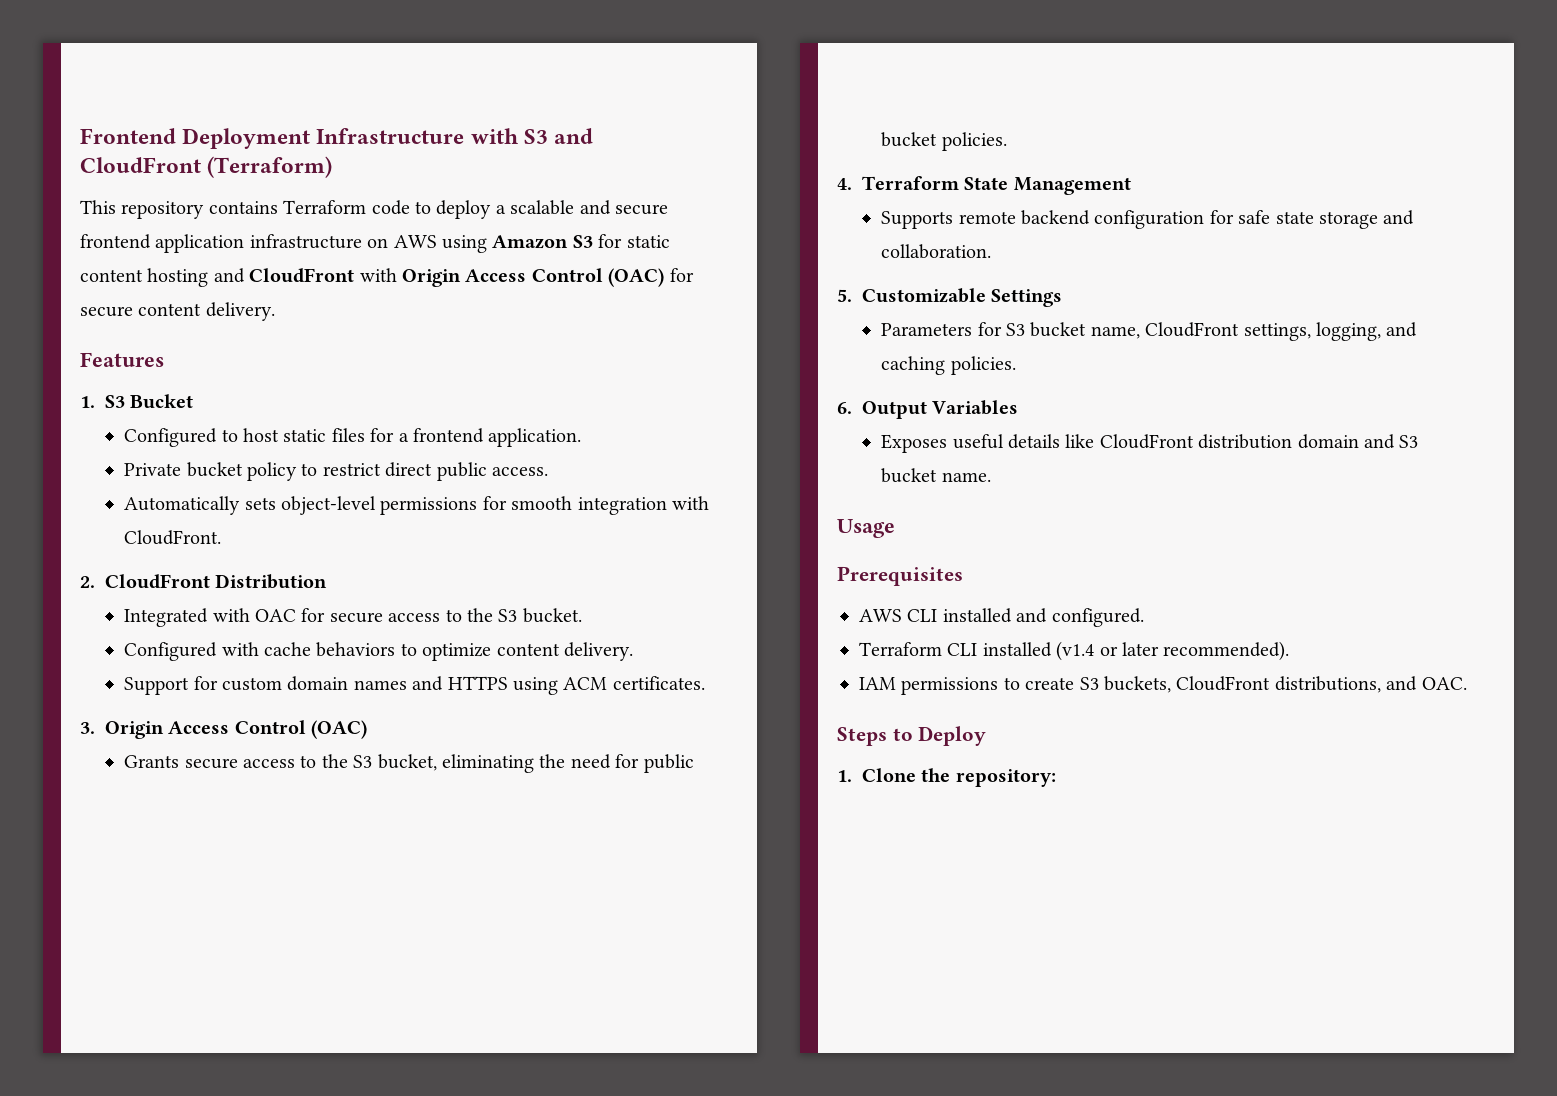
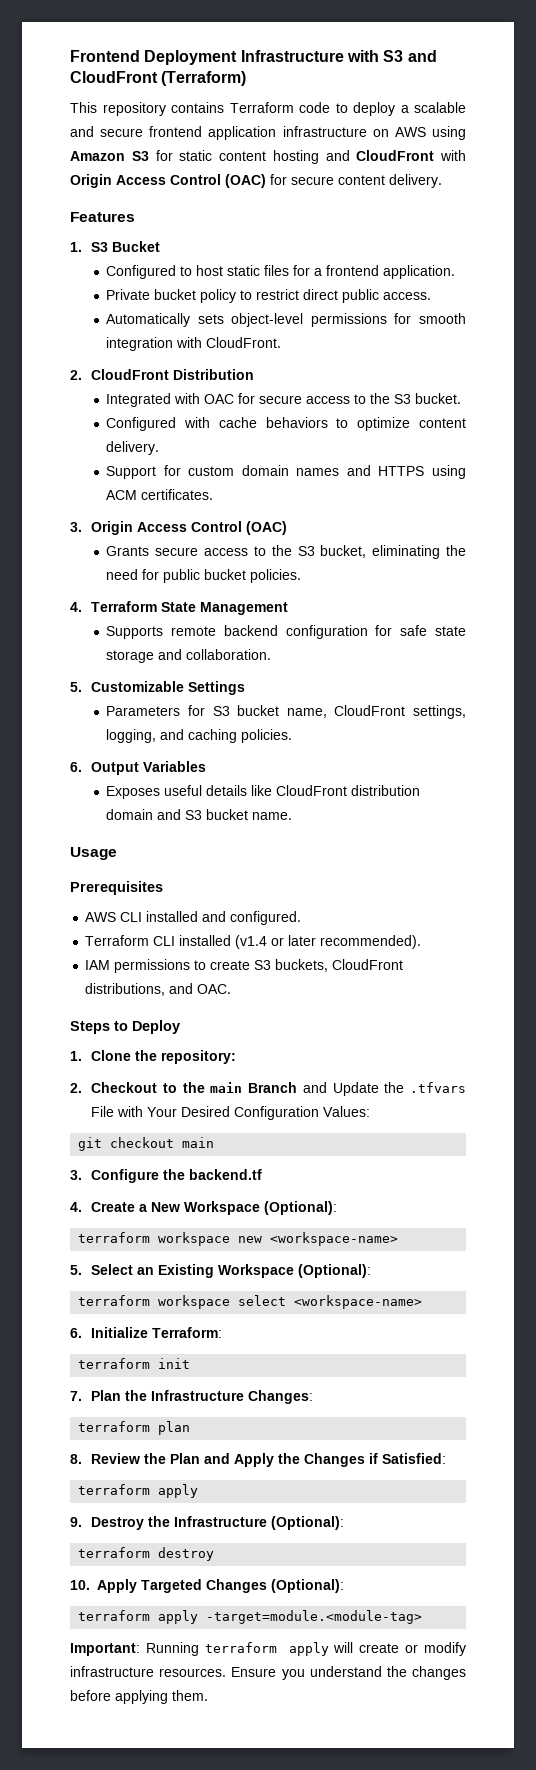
+ 2. Checkout to the main Branch and Update the .tfvars File with Your Desired Configuration Values:
+ git checkout main
+ 3. Configure the backend.tf
+ 4. Create a New Workspace (Optional):
+ terraform workspace new <workspace-name>
+ 5. Select an Existing Workspace (Optional):
+ terraform workspace select <workspace-name>
+ 6. Initialize Terraform:
+ terraform init
+ 7. Plan the Infrastructure Changes:
+ terraform plan
+ 8. Review the Plan and Apply the Changes if Satisfied:
+ terraform apply
+ 9. Destroy the Infrastructure (Optional):
+ terraform destroy
+ 10. Apply Targeted Changes (Optional):
+ terraform apply -target=module.<module-tag>
+ Important: Running terraform apply will create or modify infrastructure resources. Ensure you understand the changes before applying them.

